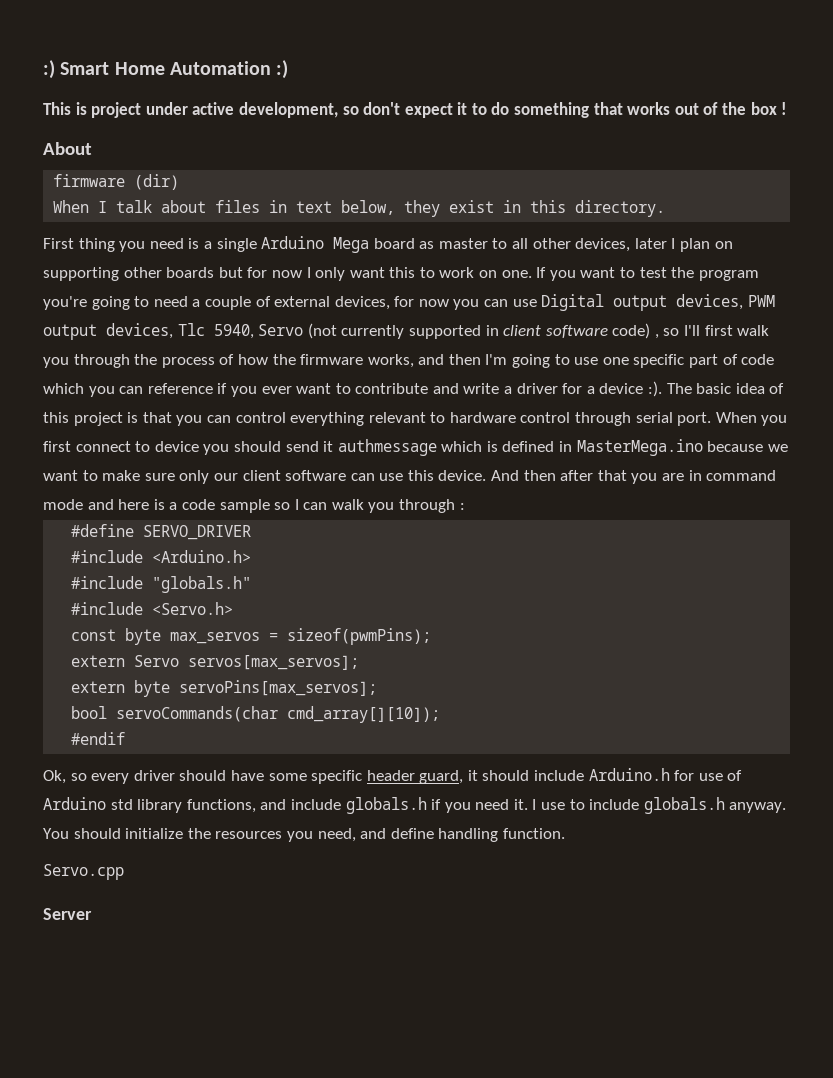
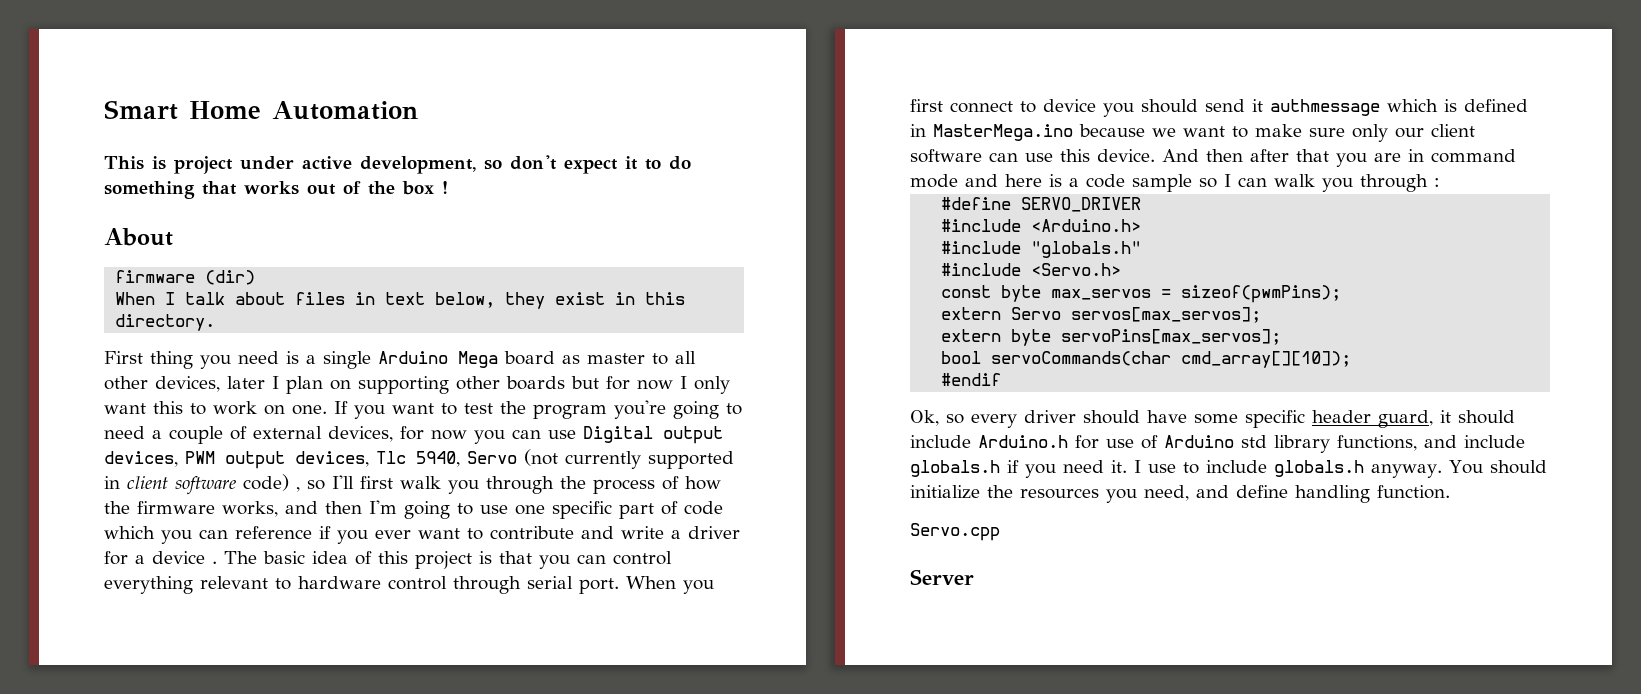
- :) Smart Home Automation :)
+ Smart Home Automation
- If you want to test the program you're going to need a couple of external devices, for now you can use Digital output devices, PWM output devices, Tlc 5940, Servo (not currently supported in client software code) , so I'll first walk you through the process of how the firmware works, and then I'm going to use one specific part of code which you can reference if you ever want to contribute and write a driver for a device :).
+ If you want to test the program you're going to need a couple of external devices, for now you can use Digital output devices, PWM output devices, Tlc 5940, Servo (not currently supported in client software code) , so I'll first walk you through the process of how the firmware works, and then I'm going to use one specific part of code which you can reference if you ever want to contribute and write a driver for a device .

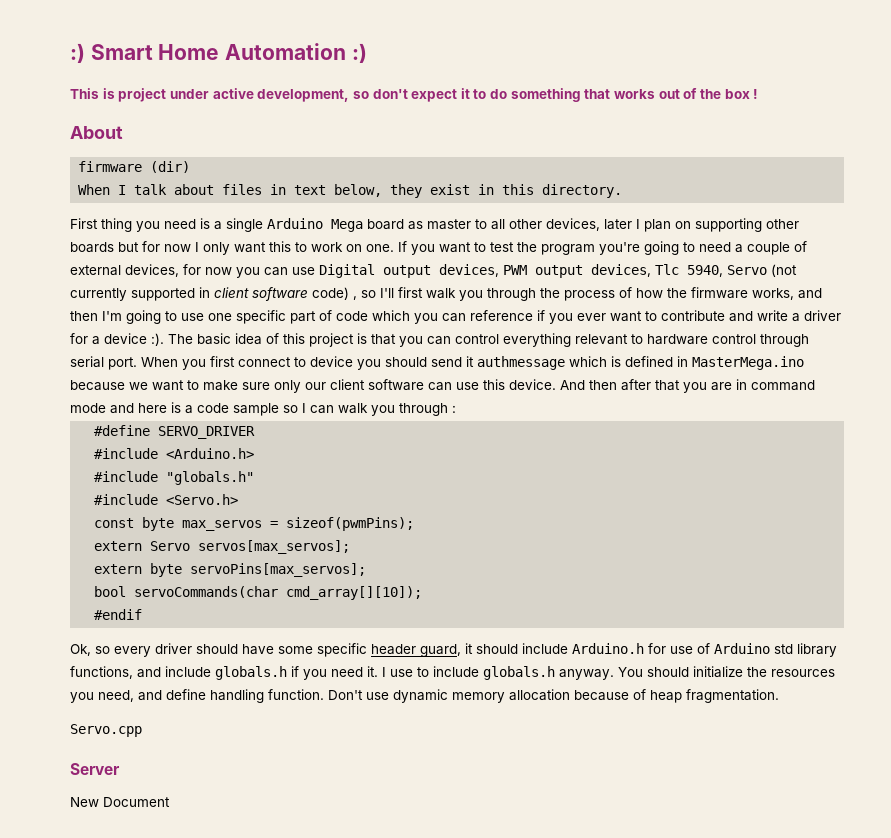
- Smart Home Automation
+ :) Smart Home Automation :)
- If you want to test the program you're going to need a couple of external devices, for now you can use Digital output devices, PWM output devices, Tlc 5940, Servo (not currently supported in client software code) , so I'll first walk you through the process of how the firmware works, and then I'm going to use one specific part of code which you can reference if you ever want to contribute and write a driver for a device .
+ If you want to test the program you're going to need a couple of external devices, for now you can use Digital output devices, PWM output devices, Tlc 5940, Servo (not currently supported in client software code) , so I'll first walk you through the process of how the firmware works, and then I'm going to use one specific part of code which you can reference if you ever want to contribute and write a driver for a device :).
+ Don't use dynamic memory allocation because of heap fragmentation.
+ New Document

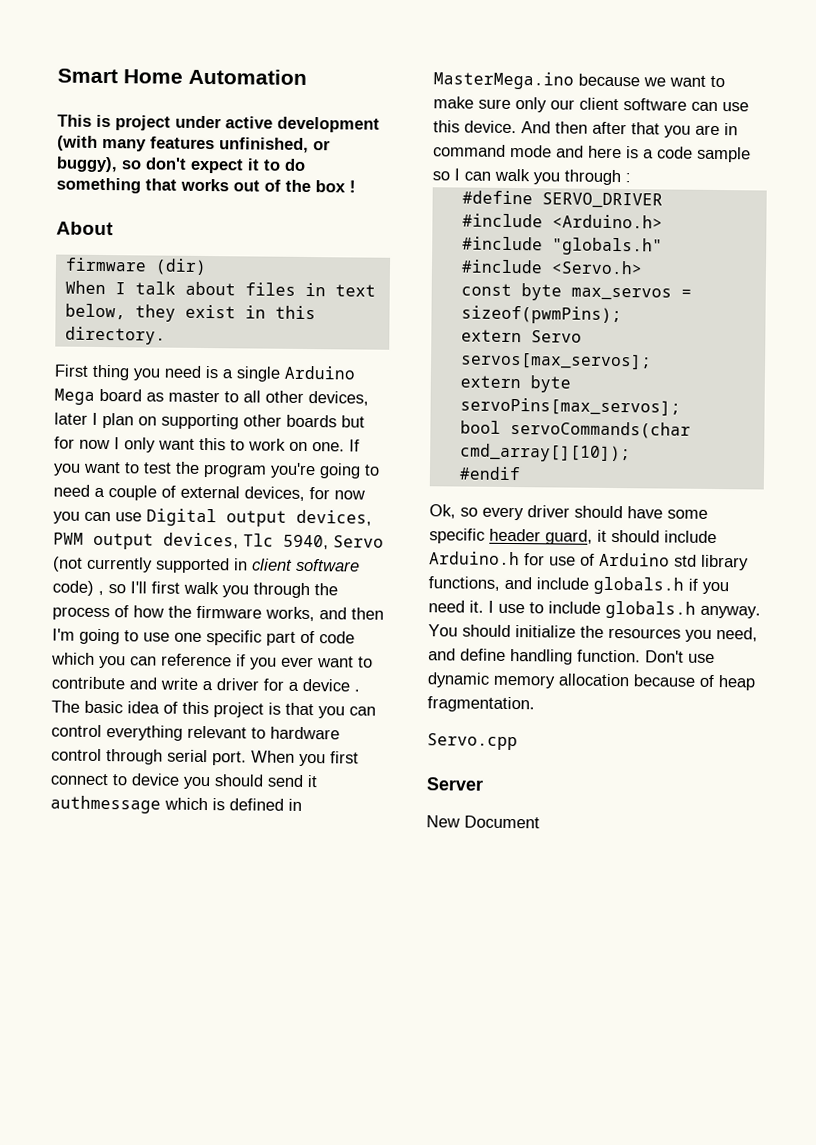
- :) Smart Home Automation :)
+ Smart Home Automation
- This is project under active development, so don't expect it to do something that works out of the box !
+ This is project under active development (with many features unfinished, or buggy), so don't expect it to do something that works out of the box !
- If you want to test the program you're going to need a couple of external devices, for now you can use Digital output devices, PWM output devices, Tlc 5940, Servo (not currently supported in client software code) , so I'll first walk you through the process of how the firmware works, and then I'm going to use one specific part of code which you can reference if you ever want to contribute and write a driver for a device :).
+ If you want to test the program you're going to need a couple of external devices, for now you can use Digital output devices, PWM output devices, Tlc 5940, Servo (not currently supported in client software code) , so I'll first walk you through the process of how the firmware works, and then I'm going to use one specific part of code which you can reference if you ever want to contribute and write a driver for a device .

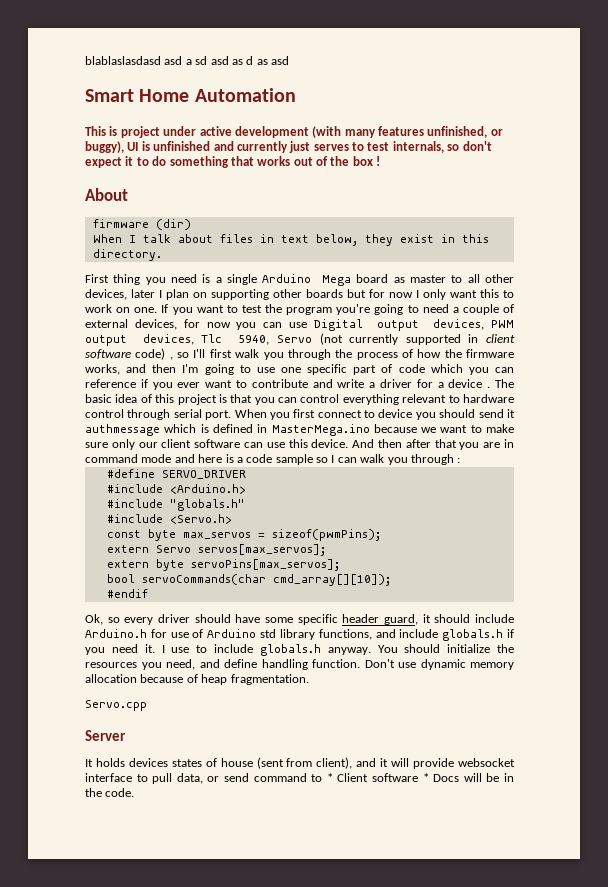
+ blablaslasdasd asd a sd asd as d as asd
- This is project under active development (with many features unfinished, or buggy), so don't expect it to do something that works out of the box !
+ This is project under active development (with many features unfinished, or buggy), UI is unfinished and currently just serves to test internals, so don't expect it to do something that works out of the box !
- New Document
+ It holds devices states of house (sent from client), and it will provide websocket interface to pull data, or send command to * Client software * Docs will be in the code.

